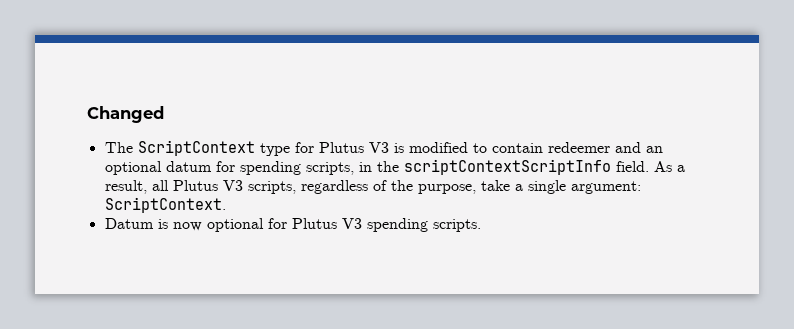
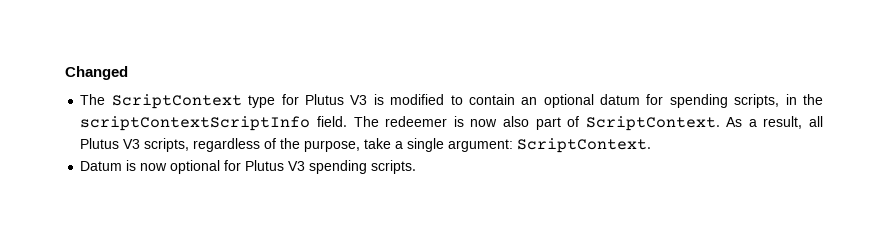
- The ScriptContext type for Plutus V3 is modified to contain redeemer and an optional datum for spending scripts, in the scriptContextScriptInfo field.
+ The ScriptContext type for Plutus V3 is modified to contain an optional datum for spending scripts, in the scriptContextScriptInfo field.
+ The redeemer is now also part of ScriptContext.

